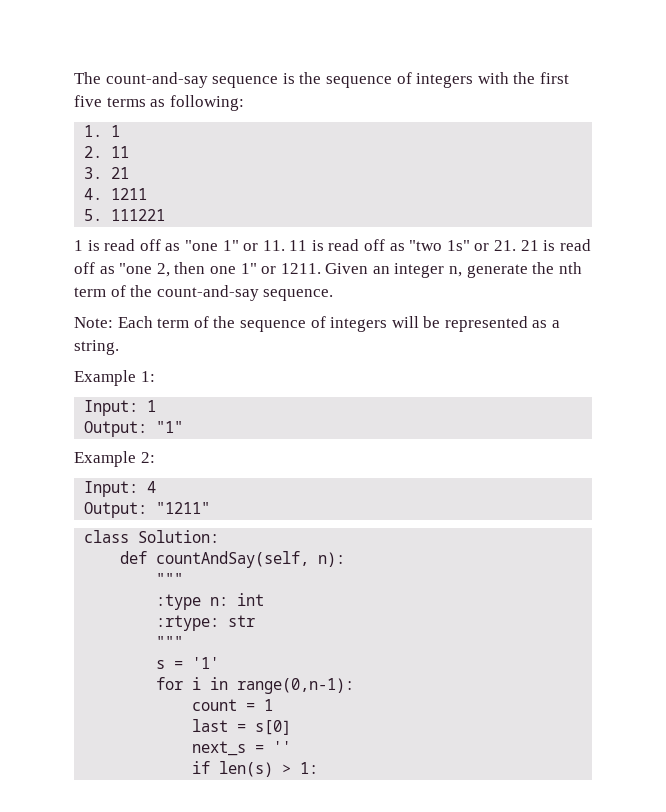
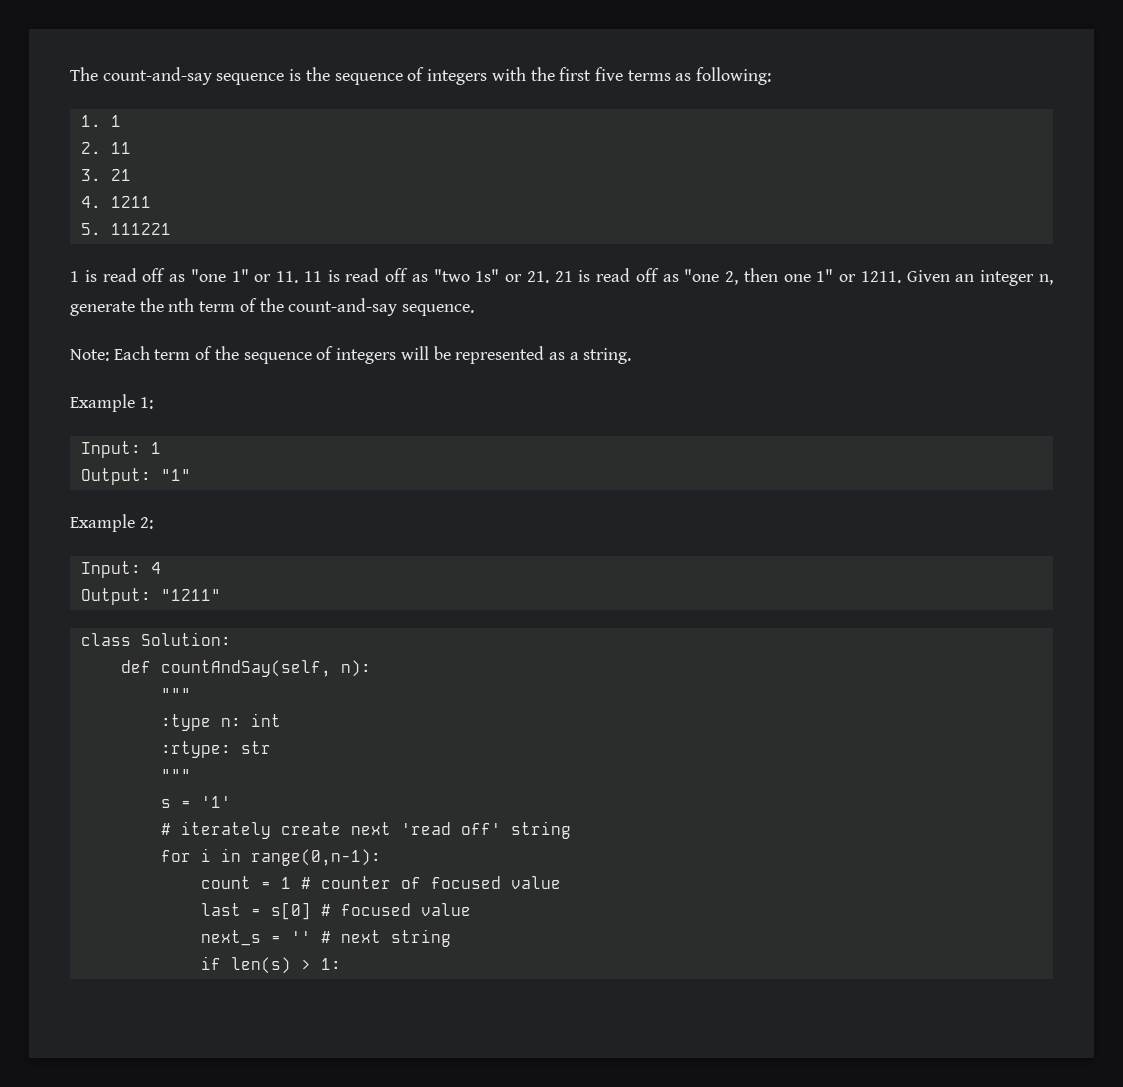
+ # iterately create next 'read off' string
- count = 1
+ count = 1 # counter of focused value
- last = s[0]
+ last = s[0] # focused value
- next_s = ''
+ next_s = '' # next string

